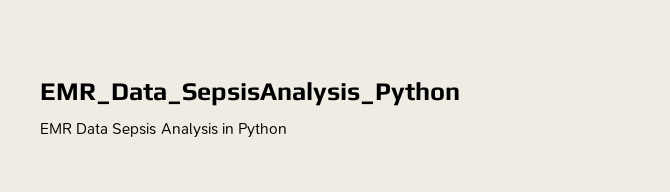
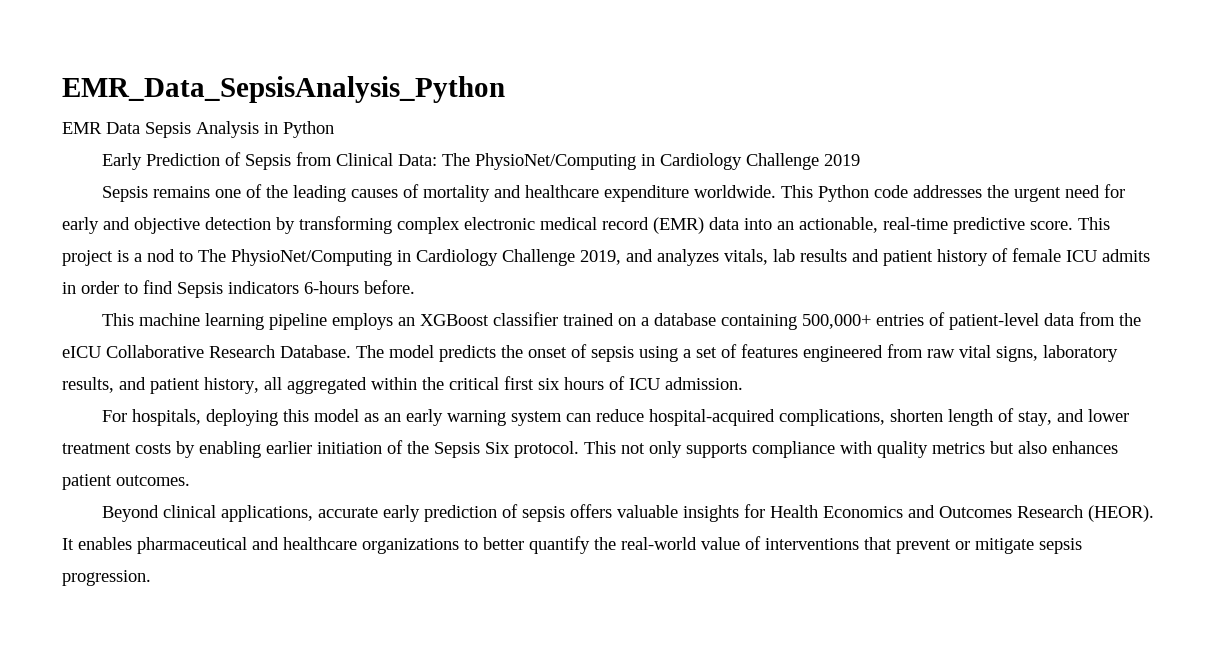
+ Early Prediction of Sepsis from Clinical Data: The PhysioNet/Computing in Cardiology Challenge 2019
+ Sepsis remains one of the leading causes of mortality and healthcare expenditure worldwide. This Python code addresses the urgent need for early and objective detection by transforming complex electronic medical record (EMR) data into an actionable, real-time predictive score. This project is a nod to The PhysioNet/Computing in Cardiology Challenge 2019, and analyzes vitals, lab results and patient history of female ICU admits in order to find Sepsis indicators 6-hours before.
+ This machine learning pipeline employs an XGBoost classifier trained on a database containing 500,000+ entries of patient-level data from the eICU Collaborative Research Database. The model predicts the onset of sepsis using a set of features engineered from raw vital signs, laboratory results, and patient history, all aggregated within the critical first six hours of ICU admission.
+ For hospitals, deploying this model as an early warning system can reduce hospital-acquired complications, shorten length of stay, and lower treatment costs by enabling earlier initiation of the Sepsis Six protocol. This not only supports compliance with quality metrics but also enhances patient outcomes.
+ Beyond clinical applications, accurate early prediction of sepsis offers valuable insights for Health Economics and Outcomes Research (HEOR). It enables pharmaceutical and healthcare organizations to better quantify the real-world value of interventions that prevent or mitigate sepsis progression.

